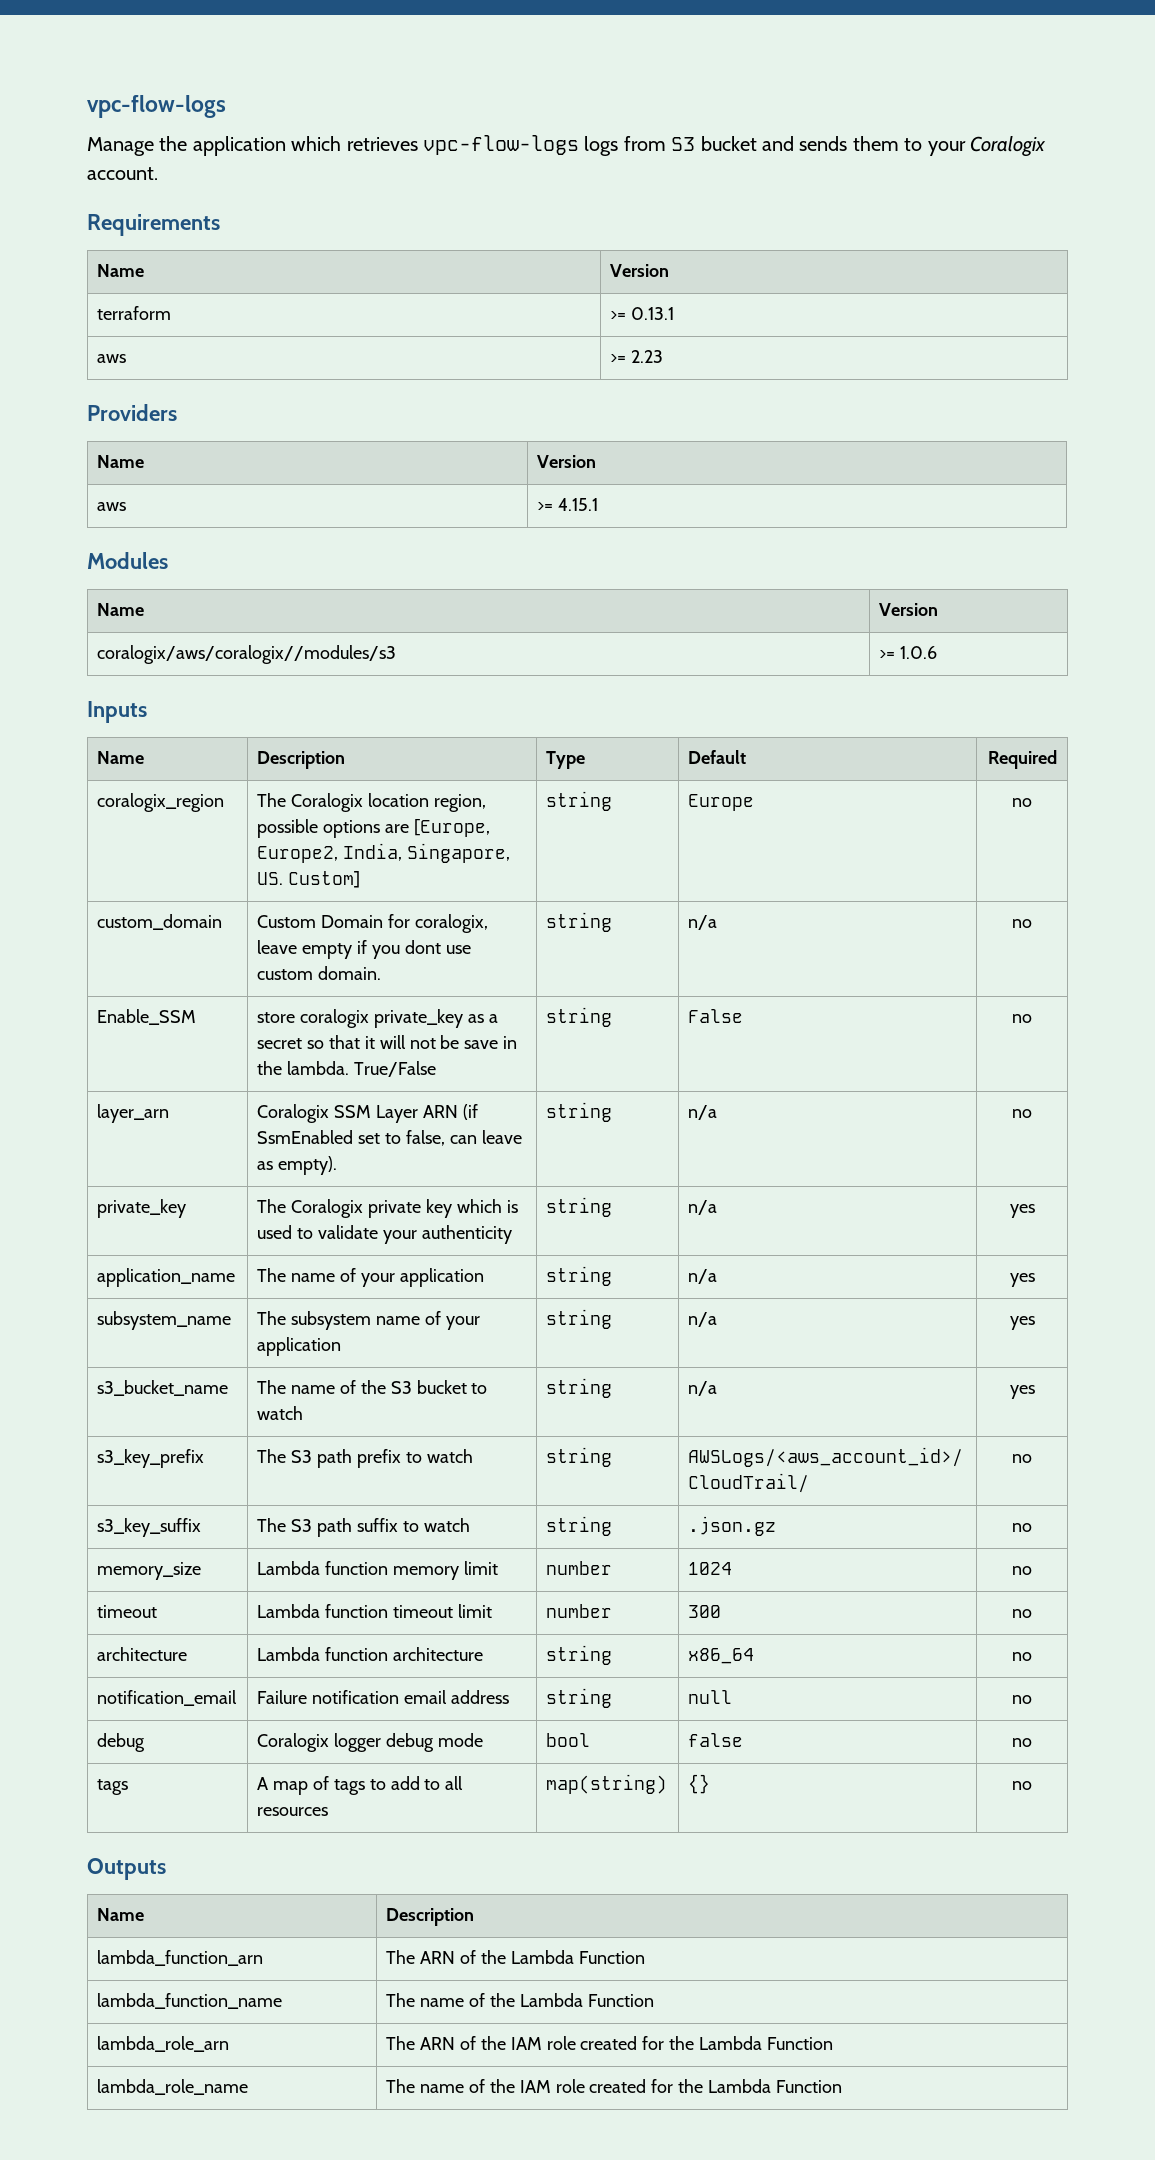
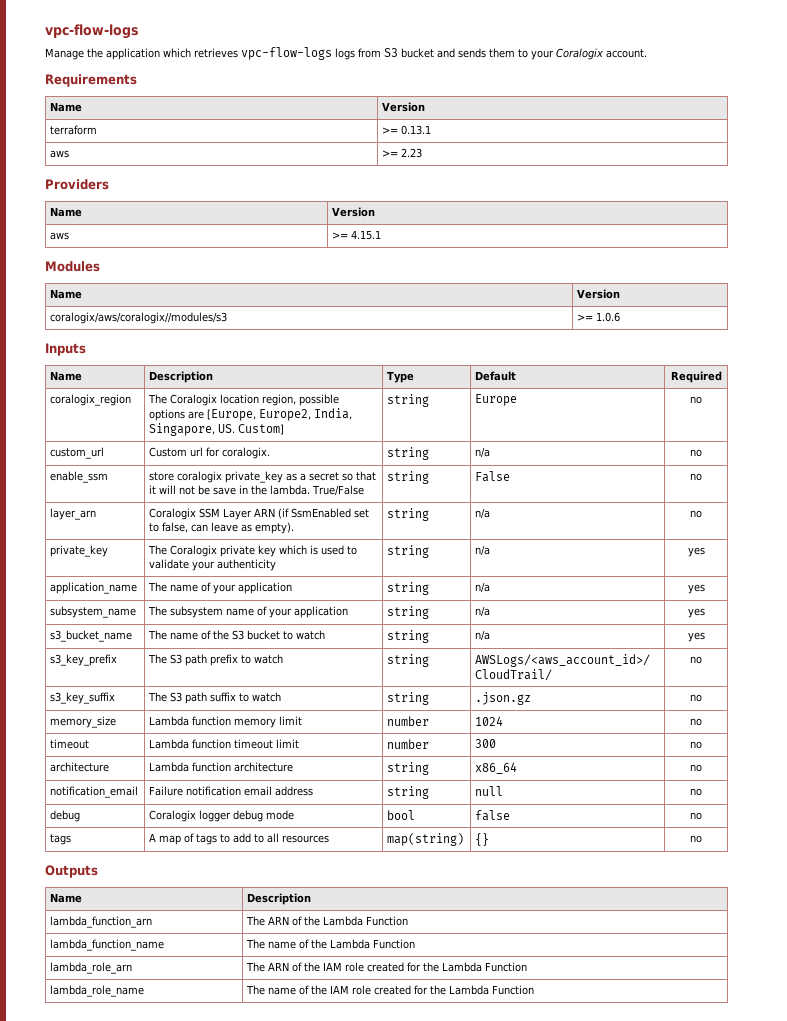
- custom_domain | Custom Domain for coralogix, leave empty if you dont use custom domain. | string | n/a | no
- Enable_SSM | store coralogix private_key as a secret so that it will not be save in the lambda. True/False | string | False | no
+ custom_url | Custom url for coralogix. | string | n/a | no
+ enable_ssm | store coralogix private_key as a secret so that it will not be save in the lambda. True/False | string | False | no

